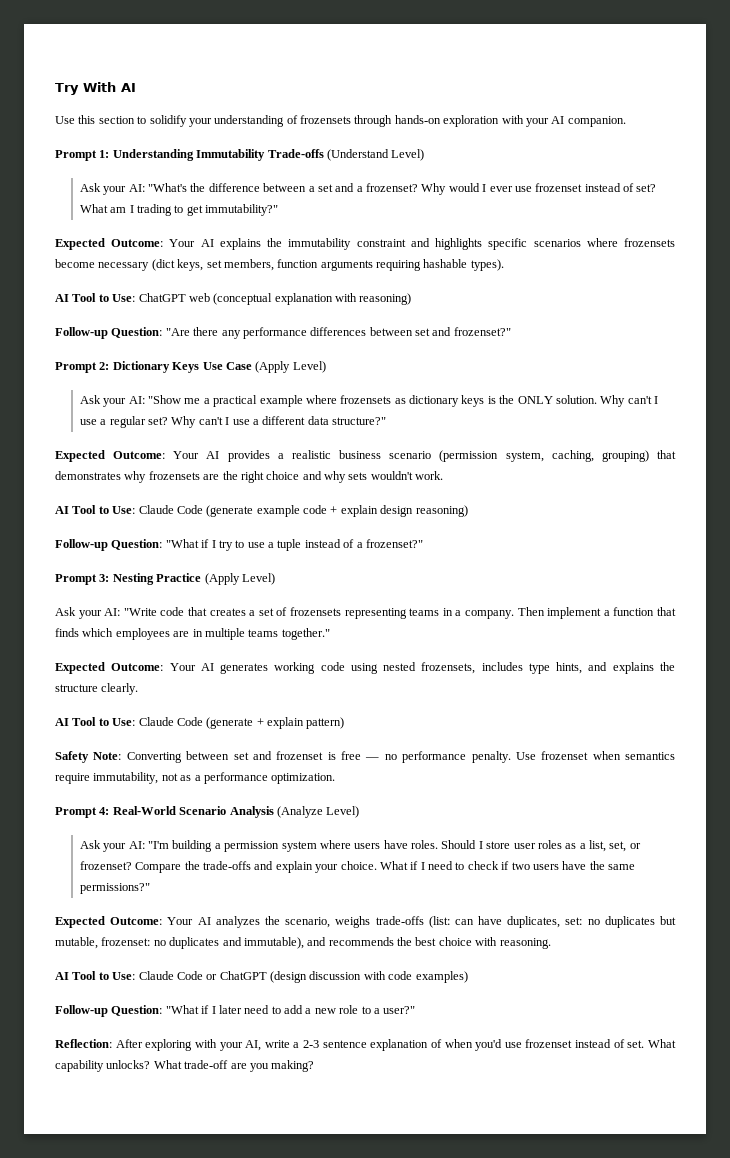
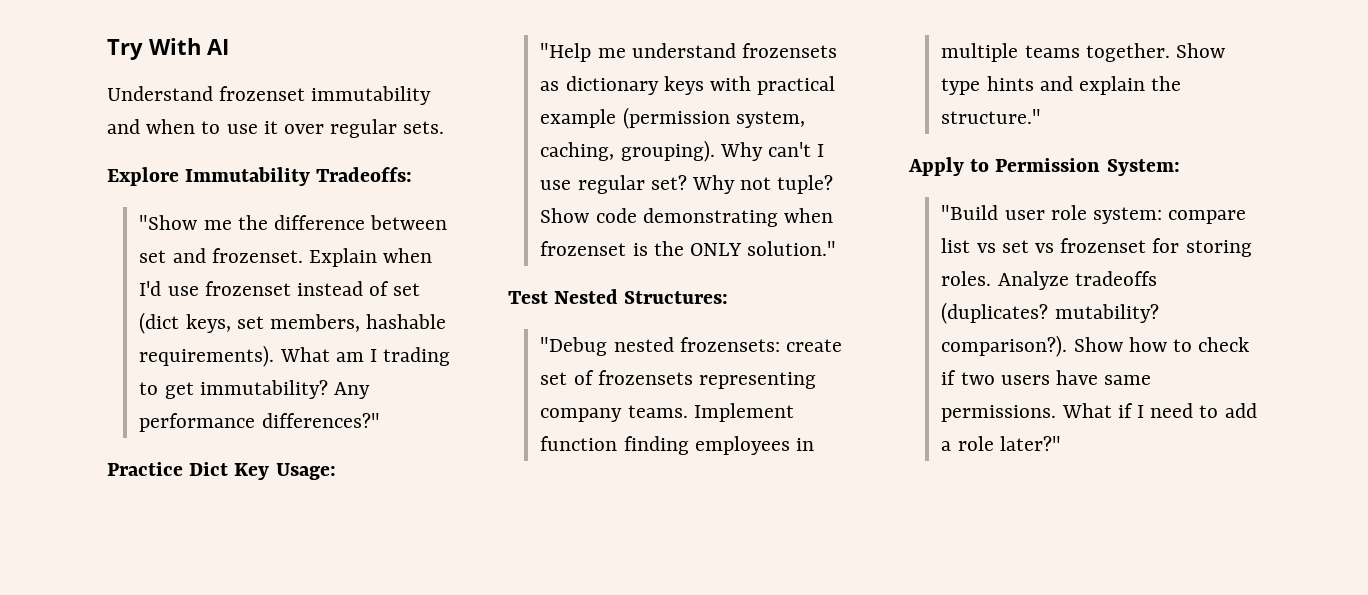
- Use this section to solidify your understanding of frozensets through hands-on exploration with your AI companion.
- Prompt 1: Understanding Immutability Trade-offs (Understand Level)
- Ask your AI: "What's the difference between a set and a frozenset? Why would I ever use frozenset instead of set?
+ Understand frozenset immutability and when to use it over regular sets.
+ Explore Immutability Tradeoffs:
+ "Show me the difference between set and frozenset. Explain when I'd use frozenset instead of set (dict keys, set members, hashable requirements).
- What am I trading to get immutability?"
- Expected Outcome: Your AI explains the immutability constraint and highlights specific scenarios where frozensets become necessary (dict keys, set members, function arguments requiring hashable types).
- AI Tool to Use: ChatGPT web (conceptual explanation with reasoning)
- Follow-up Question: "Are there any performance differences between set and frozenset?"
- Prompt 2: Dictionary Keys Use Case (Apply Level)
- Ask your AI: "Show me a practical example where frozensets as dictionary keys is the ONLY solution. Why can't I use a regular set?
+ What am I trading to get immutability? Any performance differences?"
+ Practice Dict Key Usage:
+ "Help me understand frozensets as dictionary keys with practical example (permission system, caching, grouping). Why can't I use regular set?
- Why can't I use a different data structure?"
- Expected Outcome: Your AI provides a realistic business scenario (permission system, caching, grouping) that demonstrates why frozensets are the right choice and why sets wouldn't work.
- AI Tool to Use: Claude Code (generate example code + explain design reasoning)
- Follow-up Question: "What if I try to use a tuple instead of a frozenset?"
- Prompt 3: Nesting Practice (Apply Level)
- Ask your AI: "Write code that creates a set of frozensets representing teams in a company. Then implement a function that finds which employees are in multiple teams together."
- Expected Outcome: Your AI generates working code using nested frozensets, includes type hints, and explains the structure clearly.
- AI Tool to Use: Claude Code (generate + explain pattern)
- Safety Note: Converting between set and frozenset is free — no performance penalty. Use frozenset when semantics require immutability, not as a performance optimization.
- Prompt 4: Real-World Scenario Analysis (Analyze Level)
- Ask your AI: "I'm building a permission system where users have roles. Should I store user roles as a list, set, or frozenset? Compare the trade-offs and explain your choice. What if I need to check if two users have the same permissions?"
- Expected Outcome: Your AI analyzes the scenario, weighs trade-offs (list: can have duplicates, set: no duplicates but mutable, frozenset: no duplicates and immutable), and recommends the best choice with reasoning.
- AI Tool to Use: Claude Code or ChatGPT (design discussion with code examples)
- Follow-up Question: "What if I later need to add a new role to a user?"
- Reflection: After exploring with your AI, write a 2-3 sentence explanation of when you'd use frozenset instead of set. What capability unlocks? What trade-off are you making?
+ Why not tuple? Show code demonstrating when frozenset is the ONLY solution."
+ Test Nested Structures:
+ "Debug nested frozensets: create set of frozensets representing company teams. Implement function finding employees in multiple teams together. Show type hints and explain the structure."
+ Apply to Permission System:
+ "Build user role system: compare list vs set vs frozenset for storing roles. Analyze tradeoffs (duplicates? mutability? comparison?). Show how to check if two users have same permissions. What if I need to add a role later?"

